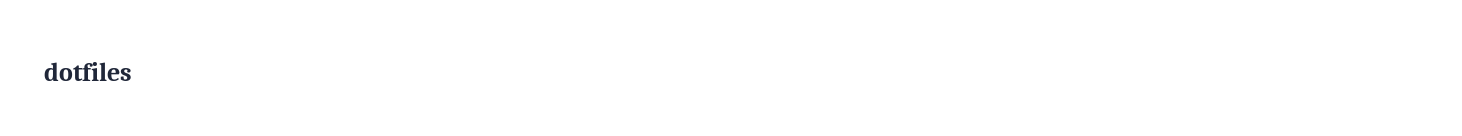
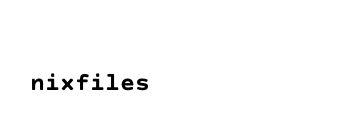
- dotfiles
+ nixfiles

